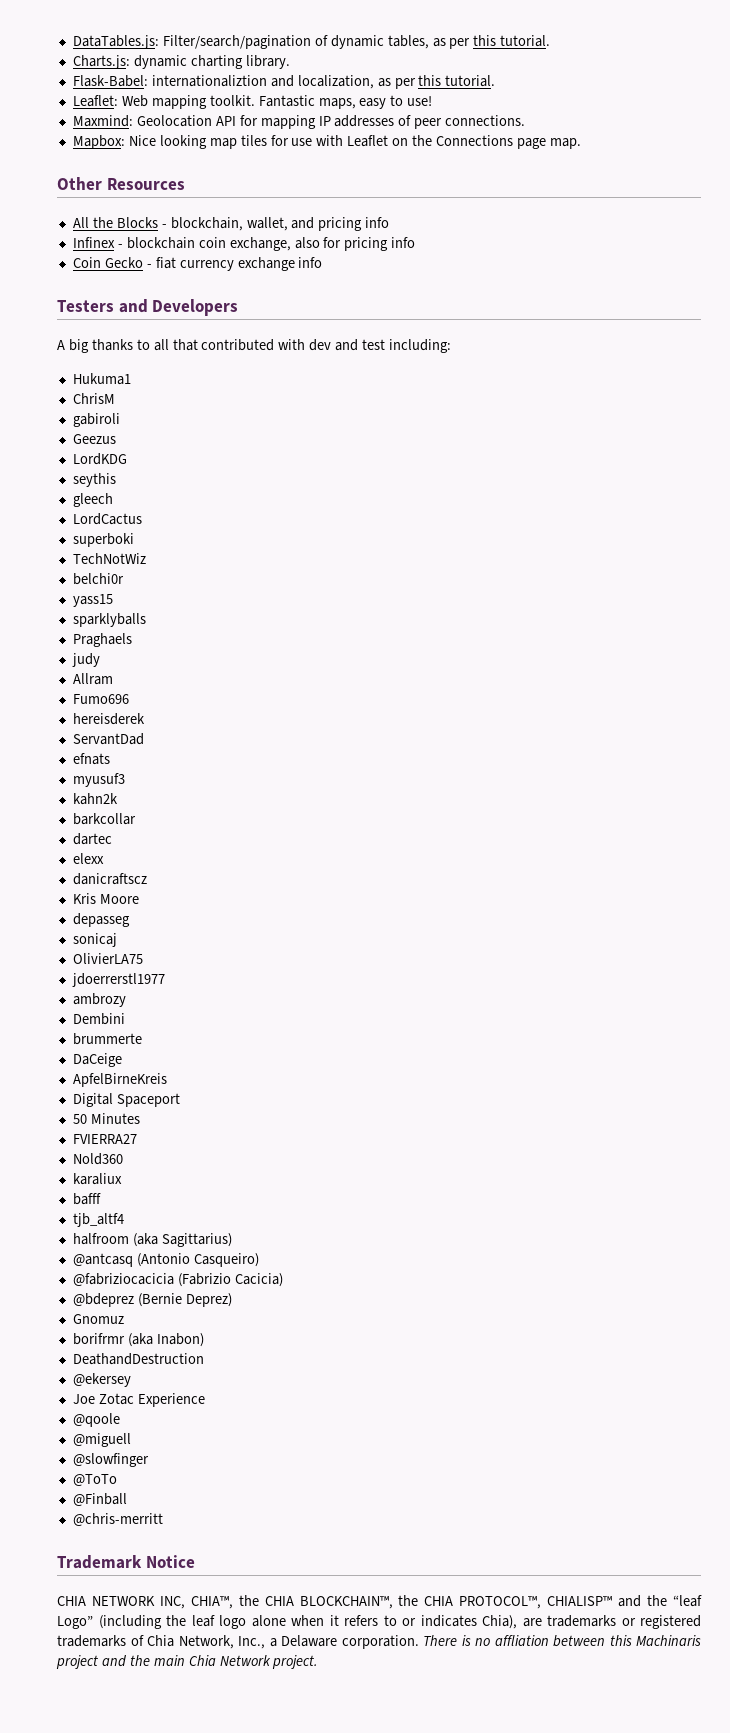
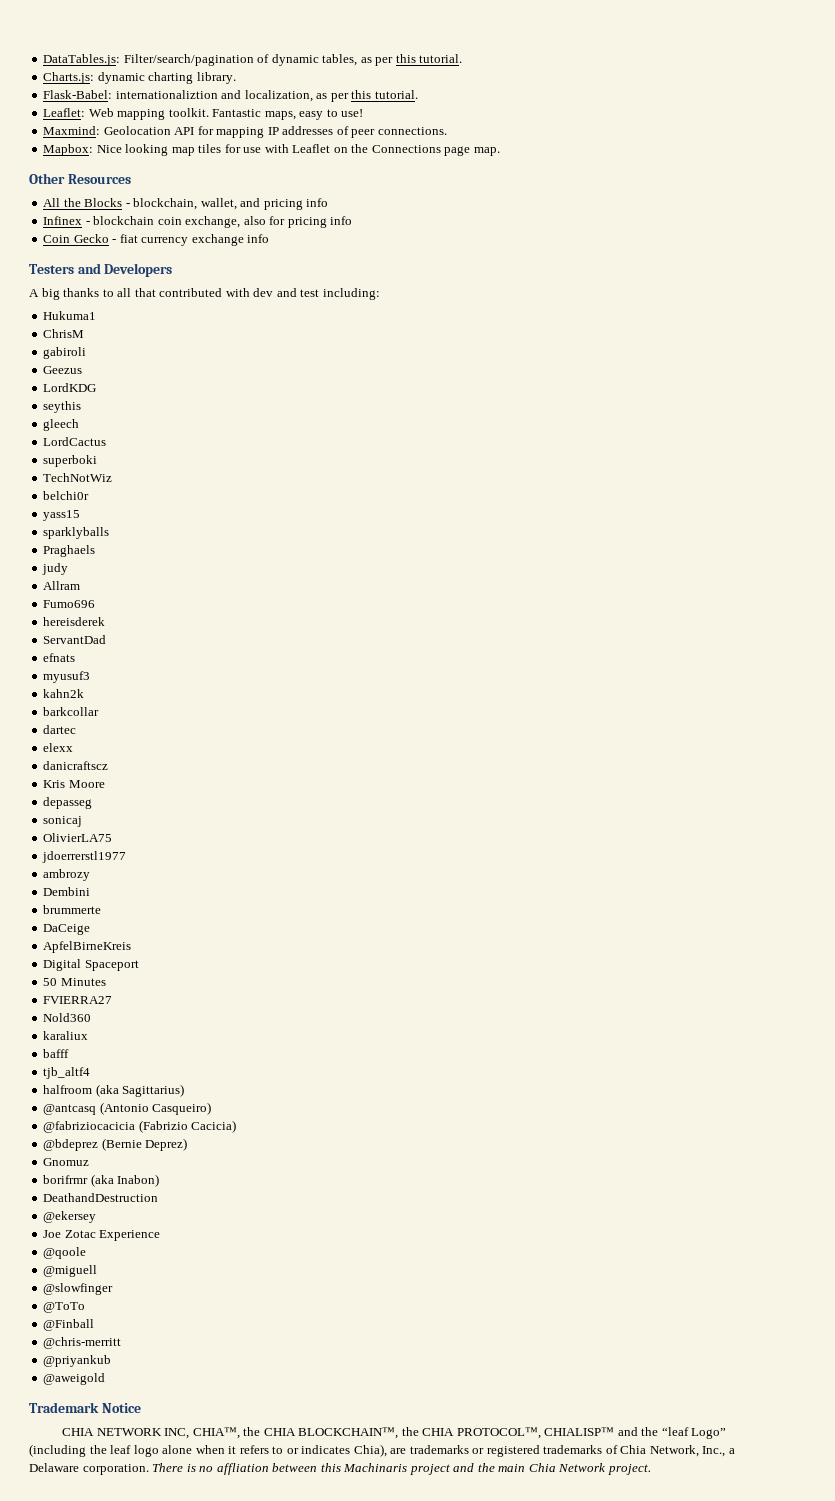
+ @priyankub
+ @aweigold

